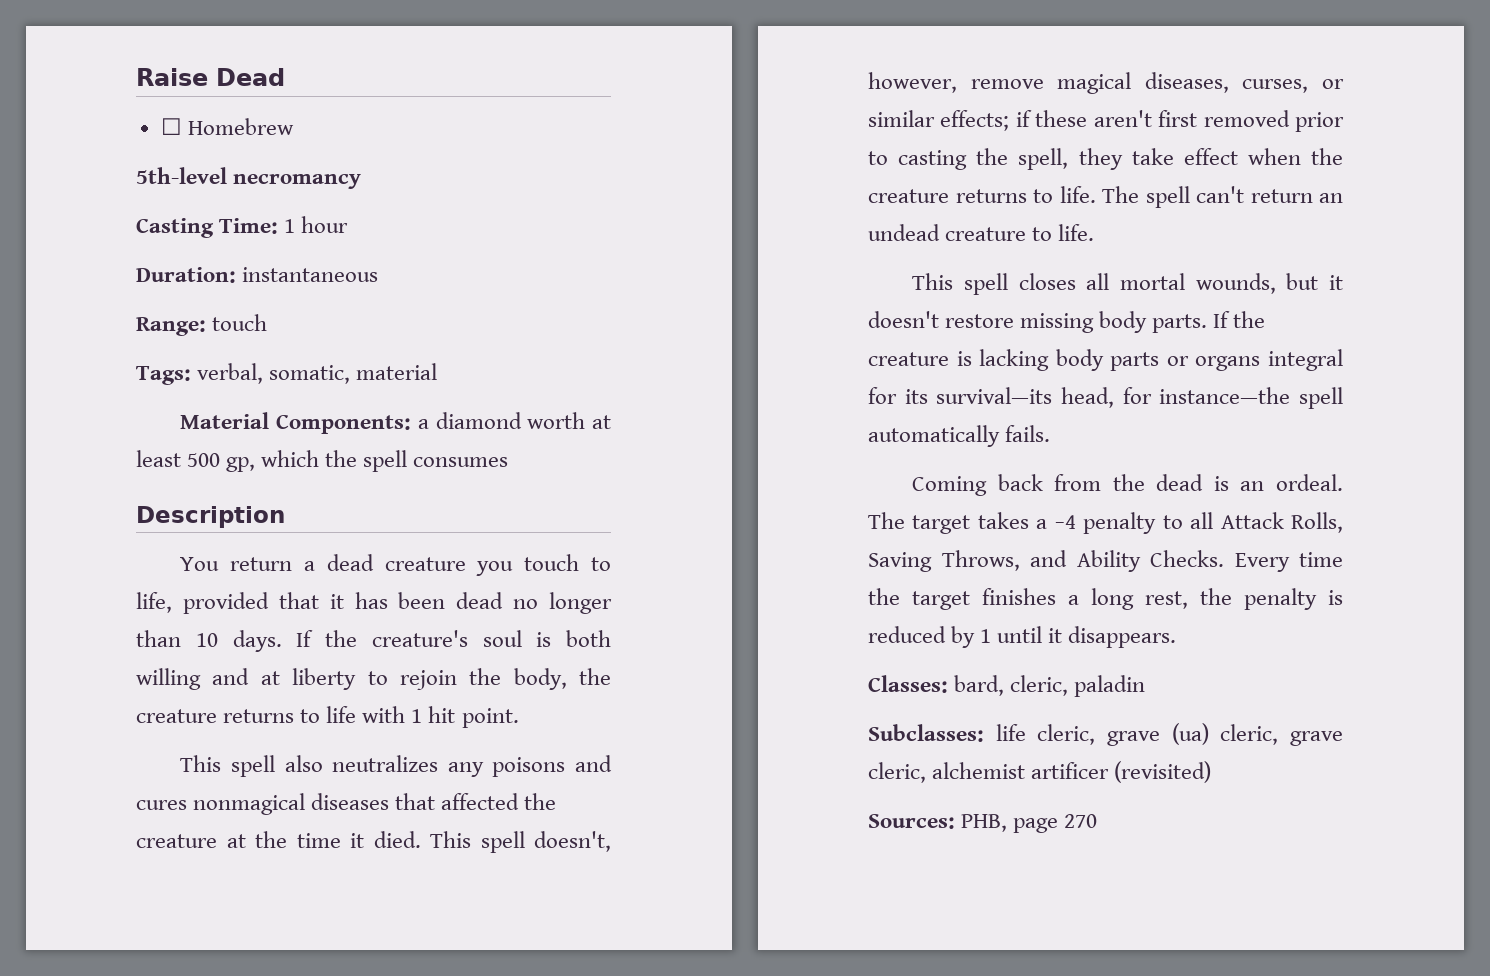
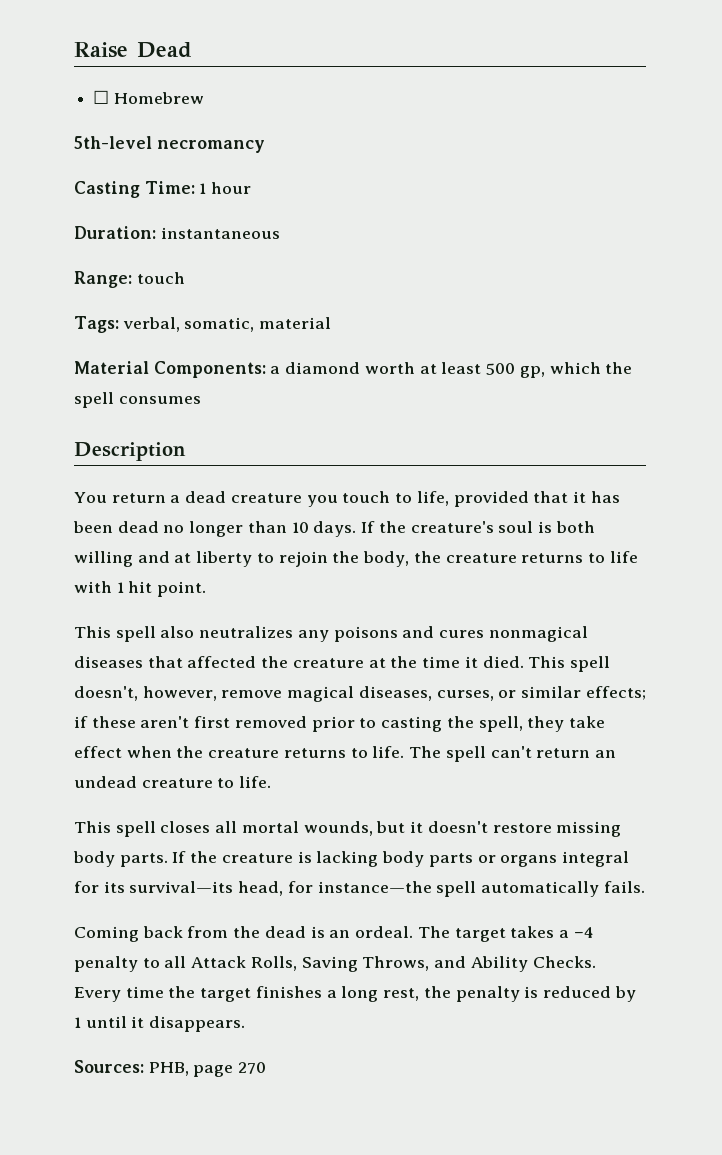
- Classes: bard, cleric, paladin
- Subclasses: life cleric, grave (ua) cleric, grave cleric, alchemist artificer (revisited)

